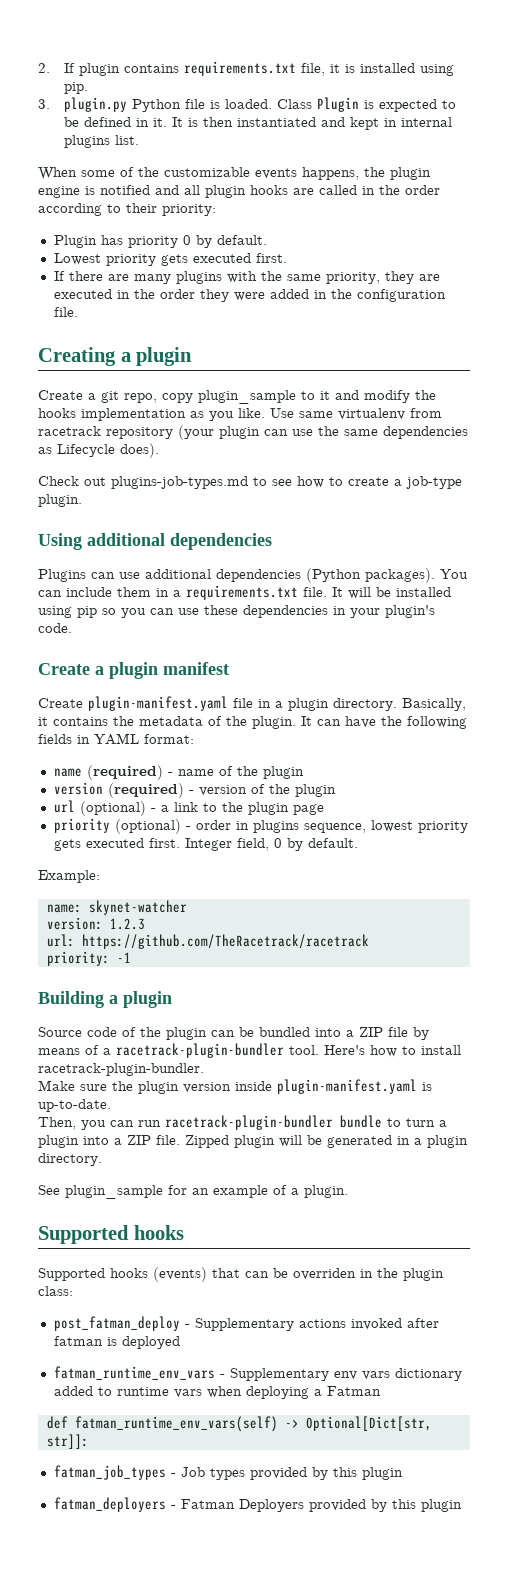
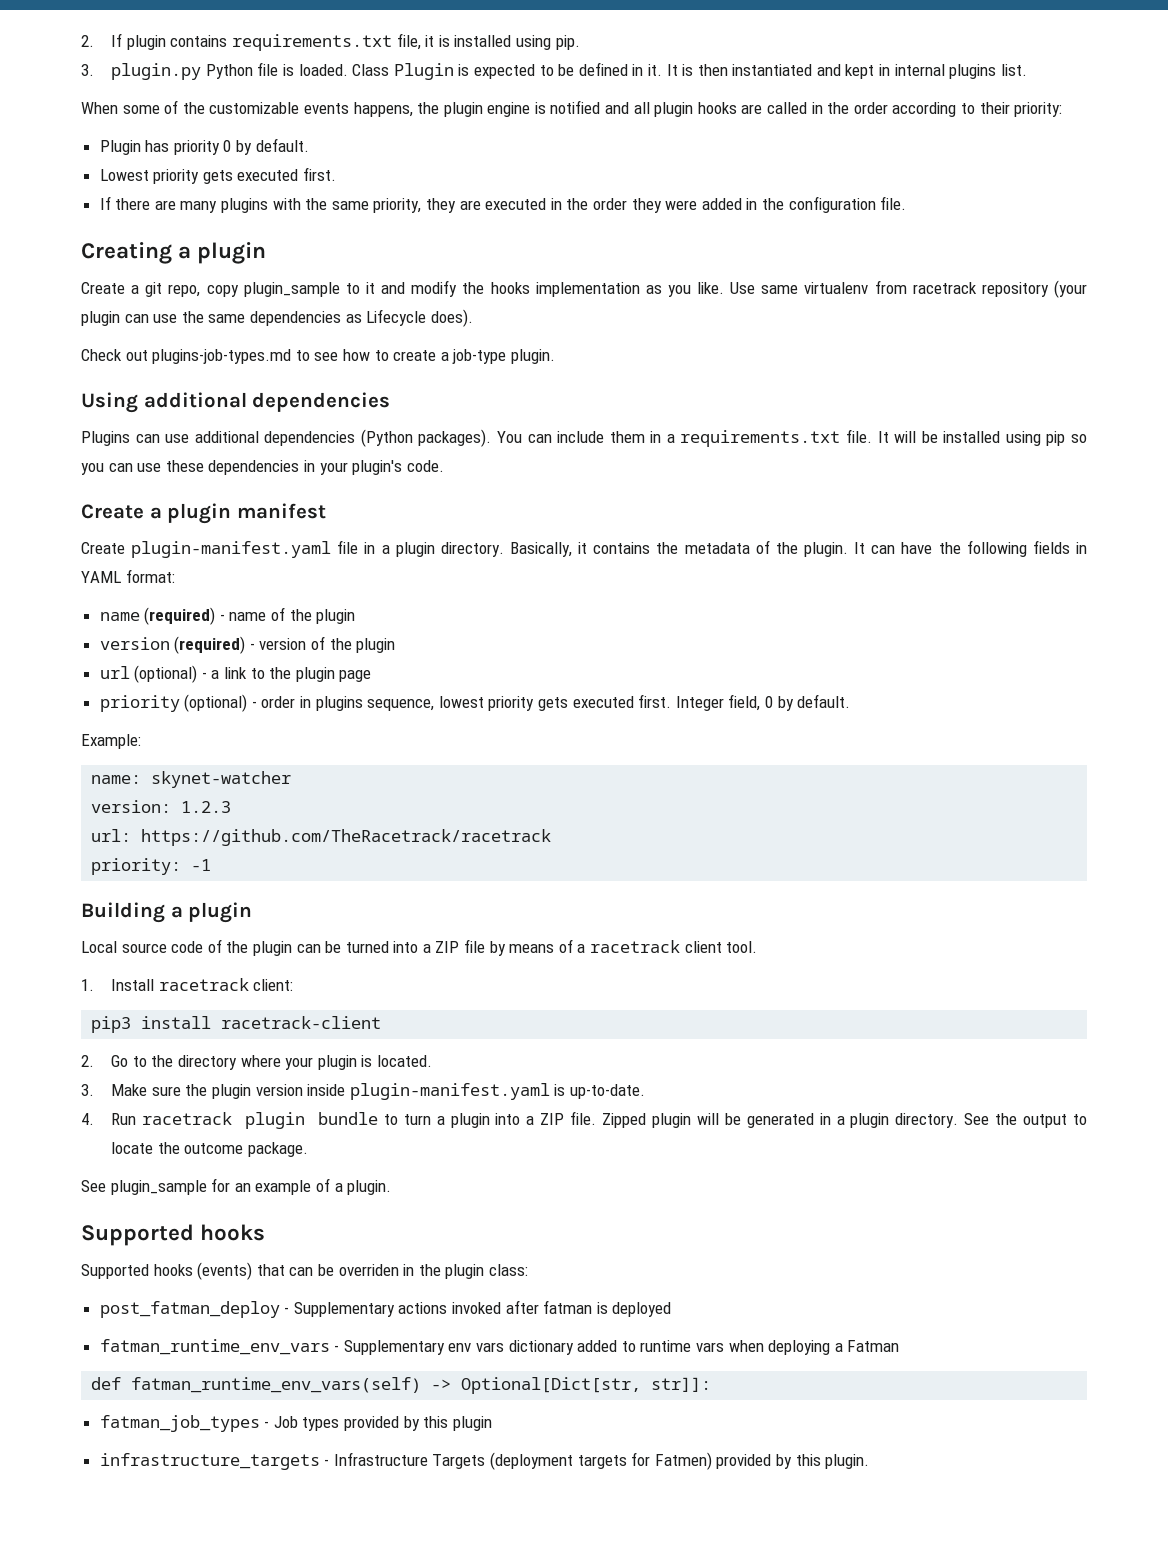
- Source code of the plugin can be bundled into a ZIP file by means of a racetrack-plugin-bundler tool. Here's how to install racetrack-plugin-bundler.
- Make sure the plugin version inside plugin-manifest.yaml is up-to-date.
+ Local source code of the plugin can be turned into a ZIP file by means of a racetrack client tool.
+ 1. Install racetrack client:
+ pip3 install racetrack-client
+ 2. Go to the directory where your plugin is located.
+ 3. Make sure the plugin version inside plugin-manifest.yaml is up-to-date.
- Then, you can run racetrack-plugin-bundler bundle to turn a plugin into a ZIP file.
+ 4. Run racetrack plugin bundle to turn a plugin into a ZIP file.
+ See the output to locate the outcome package.
- fatman_deployers - Fatman Deployers provided by this plugin
+ infrastructure_targets - Infrastructure Targets (deployment targets for Fatmen) provided by this plugin.

